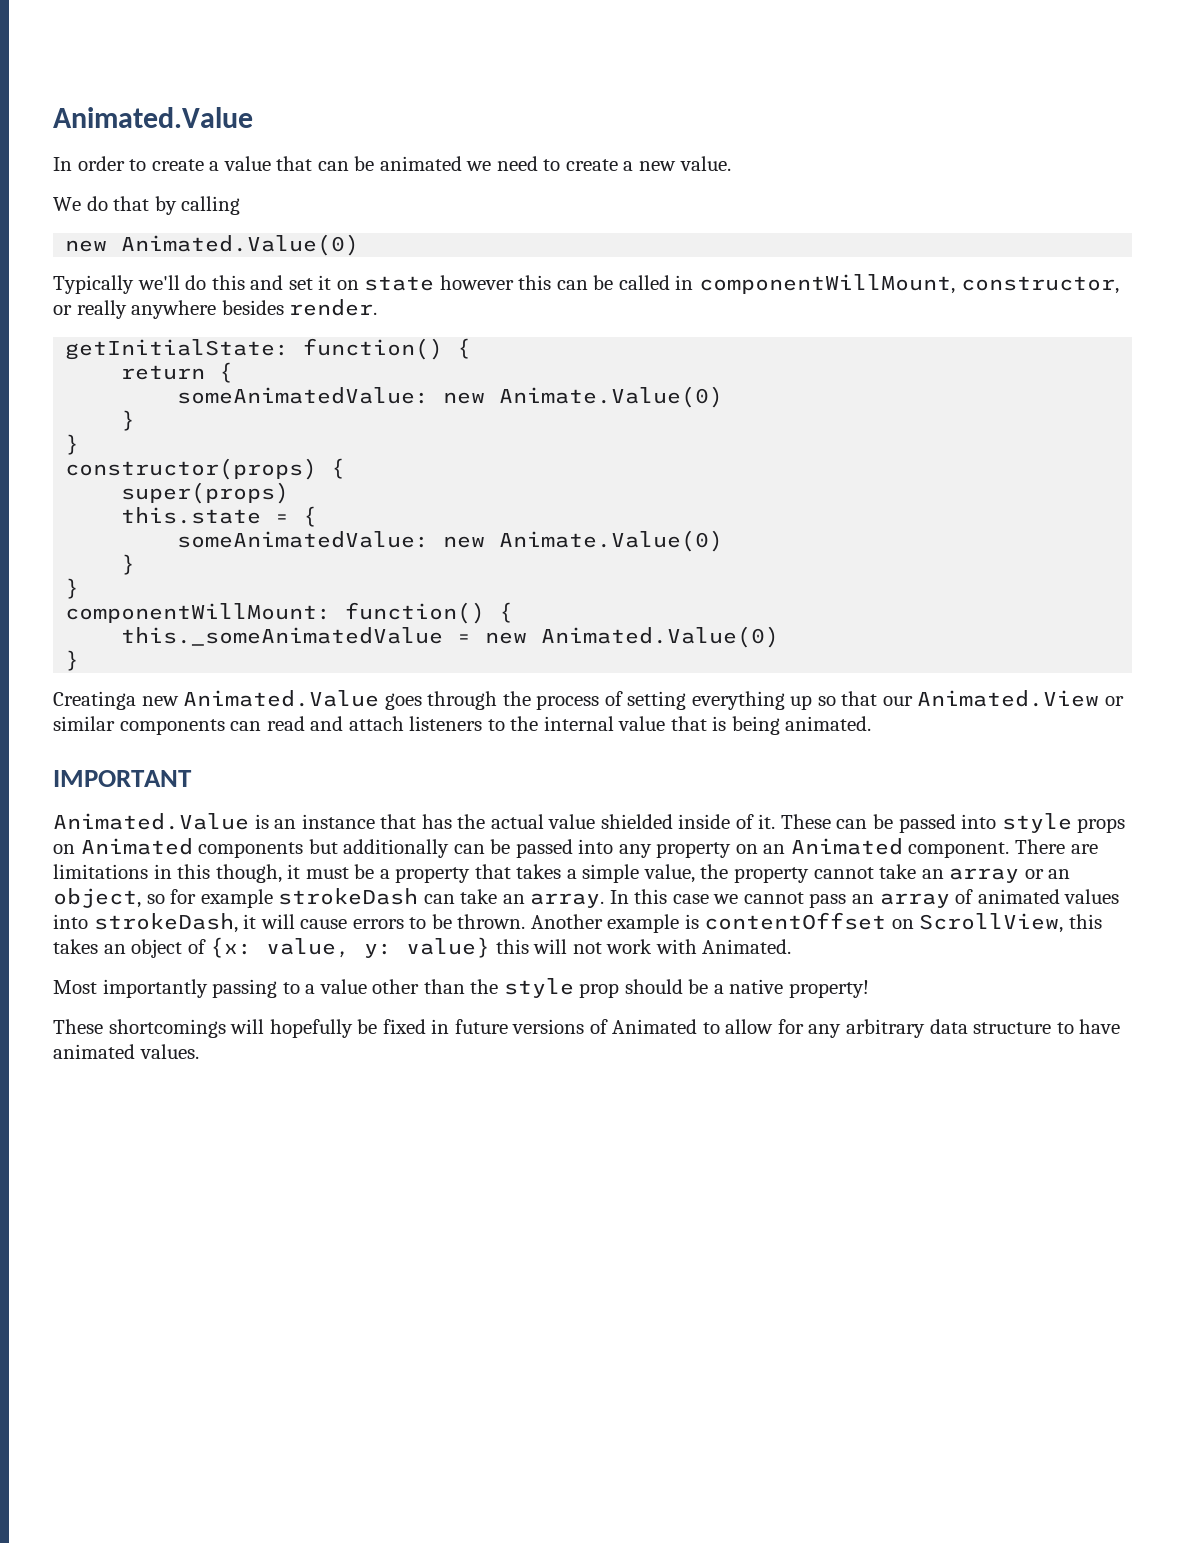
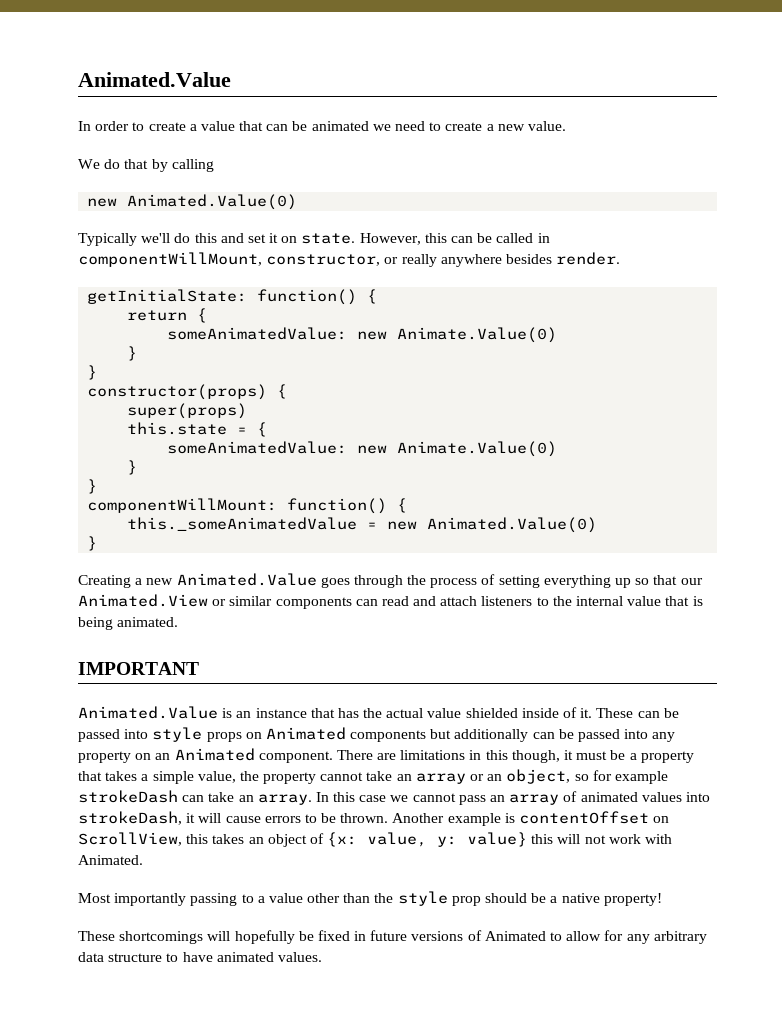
- Typically we'll do this and set it on state however this can be called in componentWillMount, constructor, or really anywhere besides render.
+ Typically we'll do this and set it on state. However, this can be called in componentWillMount, constructor, or really anywhere besides render.
- Creatinga new Animated.Value goes through the process of setting everything up so that our Animated.View or similar components can read and attach listeners to the internal value that is being animated.
+ Creating a new Animated.Value goes through the process of setting everything up so that our Animated.View or similar components can read and attach listeners to the internal value that is being animated.

